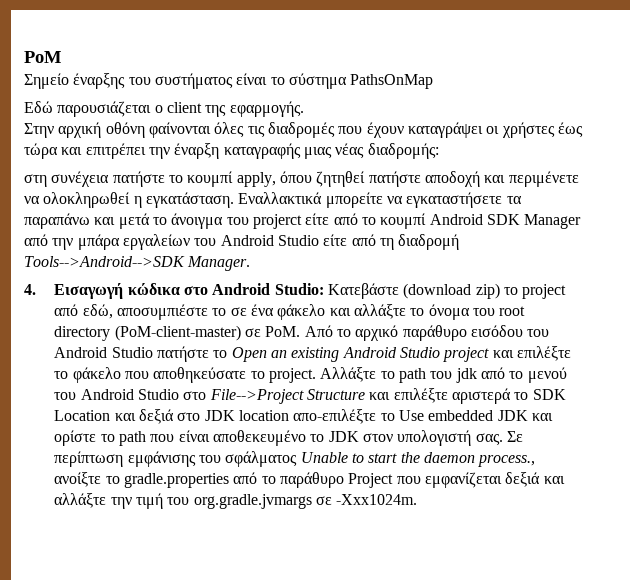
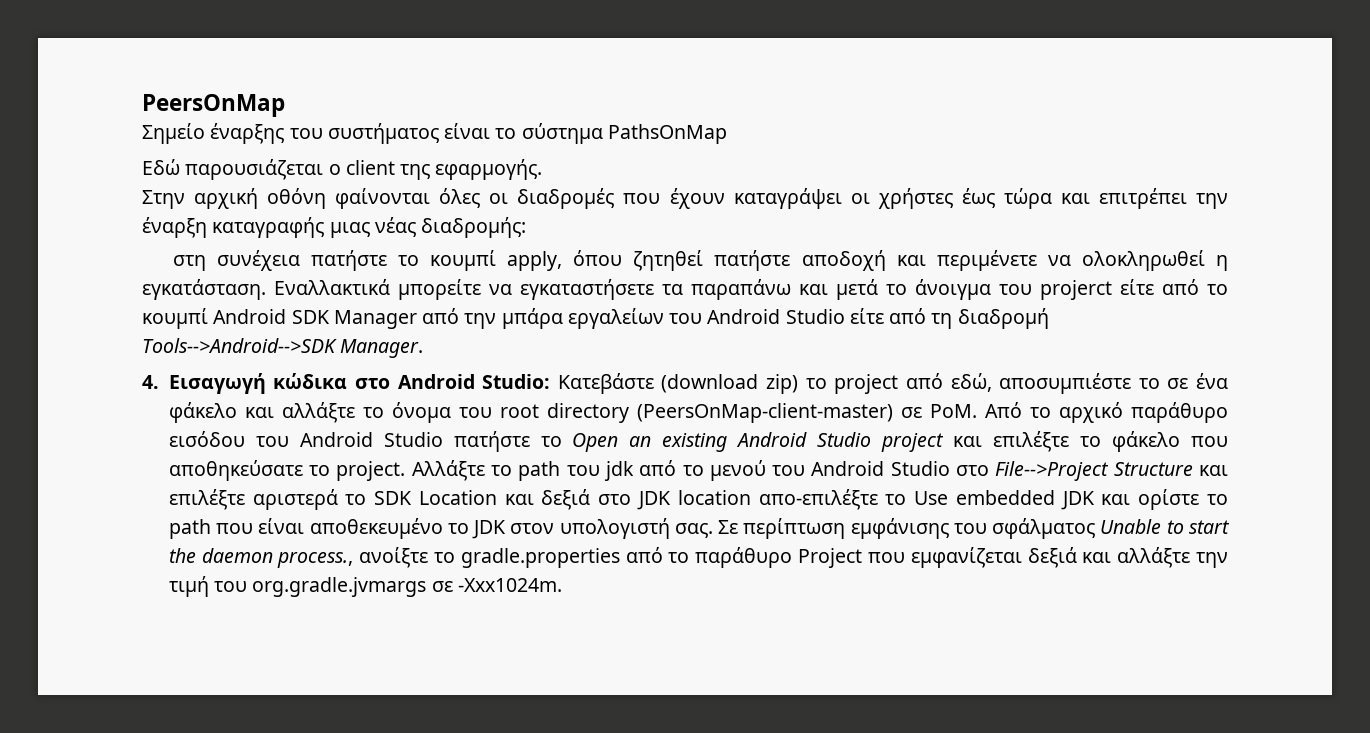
- PoM
+ PeersOnMap
- Στην αρχική οθόνη φαίνονται όλες τις διαδρομές που έχουν καταγράψει οι χρήστες έως τώρα και επιτρέπει την έναρξη καταγραφής μιας νέας διαδρομής:
+ Στην αρχική οθόνη φαίνονται όλες οι διαδρομές που έχουν καταγράψει οι χρήστες έως τώρα και επιτρέπει την έναρξη καταγραφής μιας νέας διαδρομής:
- 4. Εισαγωγή κώδικα στο Android Studio: Κατεβάστε (download zip) το project από εδώ, αποσυμπιέστε το σε ένα φάκελο και αλλάξτε το όνομα του root directory (PoM-client-master) σε PoM. Από το αρχικό παράθυρο εισόδου του Android Studio πατήστε το Open an existing Android Studio project και επιλέξτε το φάκελο που αποθηκεύσατε το project.
+ 4. Εισαγωγή κώδικα στο Android Studio: Κατεβάστε (download zip) το project από εδώ, αποσυμπιέστε το σε ένα φάκελο και αλλάξτε το όνομα του root directory (PeersOnMap-client-master) σε PoM. Από το αρχικό παράθυρο εισόδου του Android Studio πατήστε το Open an existing Android Studio project και επιλέξτε το φάκελο που αποθηκεύσατε το project.

